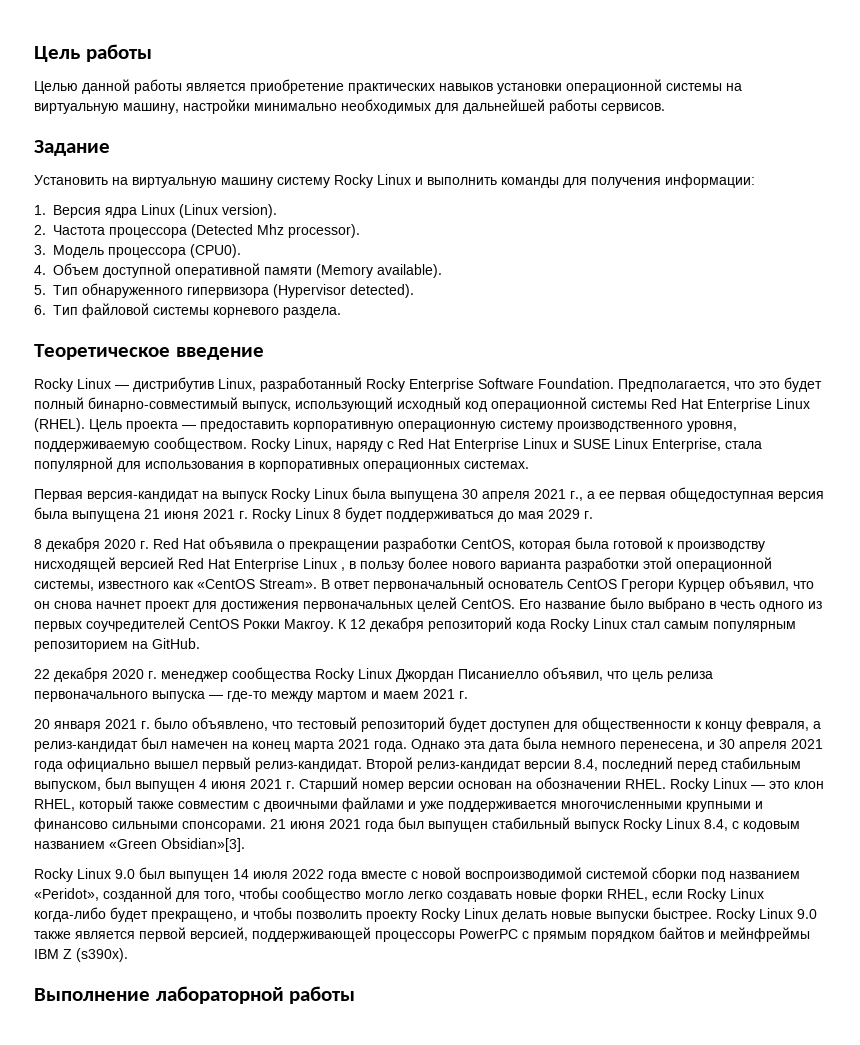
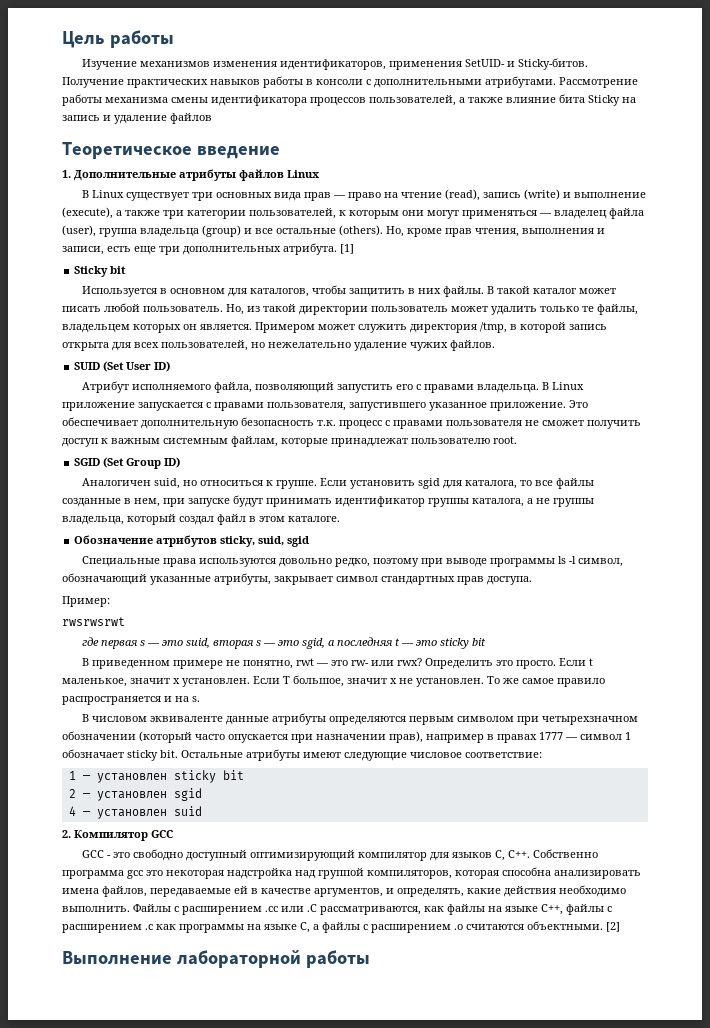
- Целью данной работы является приобретение практических навыков установки операционной системы на виртуальную машину, настройки минимально необходимых для дальнейшей работы сервисов.
- Задание
- Установить на виртуальную машину систему Rocky Linux и выполнить команды для получения информации:
- 1. Версия ядра Linux (Linux version).
- 2. Частота процессора (Detected Mhz processor).
- 3. Модель процессора (CPU0).
- 4. Объем доступной оперативной памяти (Memory available).
- 5. Тип обнаруженного гипервизора (Hypervisor detected).
- 6. Тип файловой системы корневого раздела.
+ Изучение механизмов изменения идентификаторов, применения SetUID- и Sticky-битов. Получение практических навыков работы в консоли с дополнительными атрибутами. Рассмотрение работы механизма смены идентификатора процессов пользователей, а также влияние бита Sticky на запись и удаление файлов
  Теоретическое введение
- Rocky Linux — дистрибутив Linux, разработанный Rocky Enterprise Software Foundation. Предполагается, что это будет полный бинарно-совместимый выпуск, использующий исходный код операционной системы Red Hat Enterprise Linux (RHEL). Цель проекта — предоставить корпоративную операционную систему производственного уровня, поддерживаемую сообществом. Rocky Linux, наряду с Red Hat Enterprise Linux и SUSE Linux Enterprise, стала популярной для использования в корпоративных операционных системах.
- Первая версия-кандидат на выпуск Rocky Linux была выпущена 30 апреля 2021 г., а ее первая общедоступная версия была выпущена 21 июня 2021 г. Rocky Linux 8 будет поддерживаться до мая 2029 г.
- 8 декабря 2020 г. Red Hat объявила о прекращении разработки CentOS, которая была готовой к производству нисходящей версией Red Hat Enterprise Linux , в пользу более нового варианта разработки этой операционной системы, известного как «CentOS Stream». В ответ первоначальный основатель CentOS Грегори Курцер объявил, что он снова начнет проект для достижения первоначальных целей CentOS. Его название было выбрано в честь одного из первых соучредителей CentOS Рокки Макгоу. К 12 декабря репозиторий кода Rocky Linux стал самым популярным репозиторием на GitHub.
- 22 декабря 2020 г. менеджер сообщества Rocky Linux Джордан Писаниелло объявил, что цель релиза первоначального выпуска — где-то между мартом и маем 2021 г.
- 20 января 2021 г. было объявлено, что тестовый репозиторий будет доступен для общественности к концу февраля, а релиз-кандидат был намечен на конец марта 2021 года. Однако эта дата была немного перенесена, и 30 апреля 2021 года официально вышел первый релиз-кандидат. Второй релиз-кандидат версии 8.4, последний перед стабильным выпуском, был выпущен 4 июня 2021 г. Старший номер версии основан на обозначении RHEL. Rocky Linux — это клон RHEL, который также совместим с двоичными файлами и уже поддерживается многочисленными крупными и финансово сильными спонсорами. 21 июня 2021 года был выпущен стабильный выпуск Rocky Linux 8.4, с кодовым названием «Green Obsidian»[3].
- Rocky Linux 9.0 был выпущен 14 июля 2022 года вместе с новой воспроизводимой системой сборки под названием «Peridot», созданной для того, чтобы сообщество могло легко создавать новые форки RHEL, если Rocky Linux когда-либо будет прекращено, и чтобы позволить проекту Rocky Linux делать новые выпуски быстрее. Rocky Linux 9.0 также является первой версией, поддерживающей процессоры PowerPC с прямым порядком байтов и мейнфреймы IBM Z (s390x).
+ 1. Дополнительные атрибуты файлов Linux
+ В Linux существует три основных вида прав — право на чтение (read), запись (write) и выполнение (execute), а также три категории пользователей, к которым они могут применяться — владелец файла (user), группа владельца (group) и все остальные (others). Но, кроме прав чтения, выполнения и записи, есть еще три дополнительных атрибута. [1]
+ Sticky bit
+ Используется в основном для каталогов, чтобы защитить в них файлы. В такой каталог может писать любой пользователь. Но, из такой директории пользователь может удалить только те файлы, владельцем которых он является. Примером может служить директория /tmp, в которой запись открыта для всех пользователей, но нежелательно удаление чужих файлов.
+ SUID (Set User ID)
+ Атрибут исполняемого файла, позволяющий запустить его с правами владельца. В Linux приложение запускается с правами пользователя, запустившего указанное приложение. Это обеспечивает дополнительную безопасность т.к. процесс с правами пользователя не сможет получить доступ к важным системным файлам, которые принадлежат пользователю root.
+ SGID (Set Group ID)
+ Аналогичен suid, но относиться к группе. Если установить sgid для каталога, то все файлы созданные в нем, при запуске будут принимать идентификатор группы каталога, а не группы владельца, который создал файл в этом каталоге.
+ Обозначение атрибутов sticky, suid, sgid
+ Специальные права используются довольно редко, поэтому при выводе программы ls -l символ, обозначающий указанные атрибуты, закрывает символ стандартных прав доступа.
+ Пример:
+ rwsrwsrwt
+ где первая s — это suid, вторая s — это sgid, а последняя t — это sticky bit
+ В приведенном примере не понятно, rwt — это rw- или rwx? Определить это просто. Если t маленькое, значит x установлен. Если T большое, значит x не установлен. То же самое правило распространяется и на s.
+ В числовом эквиваленте данные атрибуты определяются первым символом при четырехзначном обозначении (который часто опускается при назначении прав), например в правах 1777 — символ 1 обозначает sticky bit. Остальные атрибуты имеют следующие числовое соответствие:
+ 1 — установлен sticky bit
+ 2 — установлен sgid
+ 4 — установлен suid
+ 2. Компилятор GCC
+ GСС - это свободно доступный оптимизирующий компилятор для языков C, C++. Собственно программа gcc это некоторая надстройка над группой компиляторов, которая способна анализировать имена файлов, передаваемые ей в качестве аргументов, и определять, какие действия необходимо выполнить. Файлы с расширением .cc или .C рассматриваются, как файлы на языке C++, файлы с расширением .c как программы на языке C, а файлы c расширением .o считаются объектными. [2]

